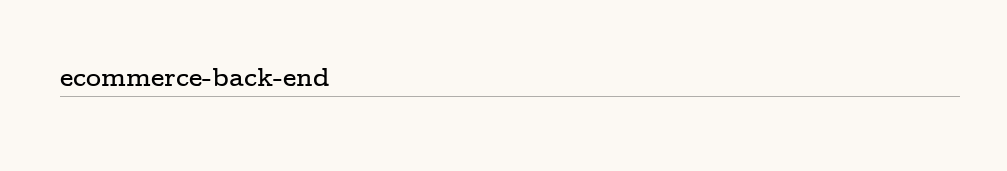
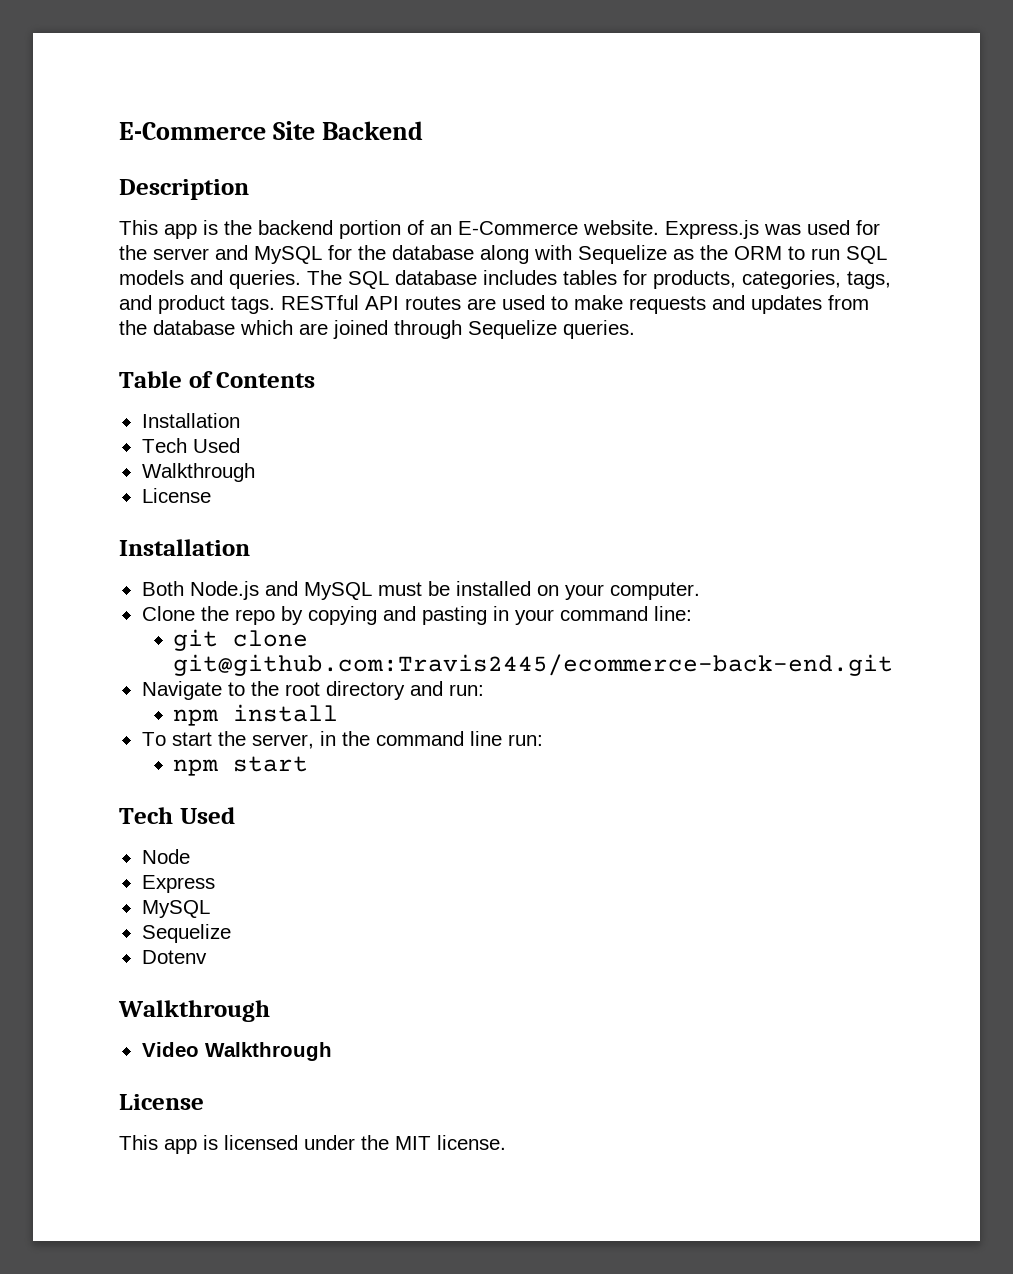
- ecommerce-back-end
+ E-Commerce Site Backend
+ Description
+ This app is the backend portion of an E-Commerce website. Express.js was used for the server and MySQL for the database along with Sequelize as the ORM to run SQL models and queries. The SQL database includes tables for products, categories, tags, and product tags. RESTful API routes are used to make requests and updates from the database which are joined through Sequelize queries.
+ Table of Contents
+ Installation
+ Tech Used
+ Walkthrough
+ License
+ Installation
+ Both Node.js and MySQL must be installed on your computer.
+ Clone the repo by copying and pasting in your command line:
+ git clone git@github.com:Travis2445/ecommerce-back-end.git
+ Navigate to the root directory and run:
+ npm install
+ To start the server, in the command line run:
+ npm start
+ Tech Used
+ Node
+ Express
+ MySQL
+ Sequelize
+ Dotenv
+ Walkthrough
+ Video Walkthrough
+ License
+ This app is licensed under the MIT license.

